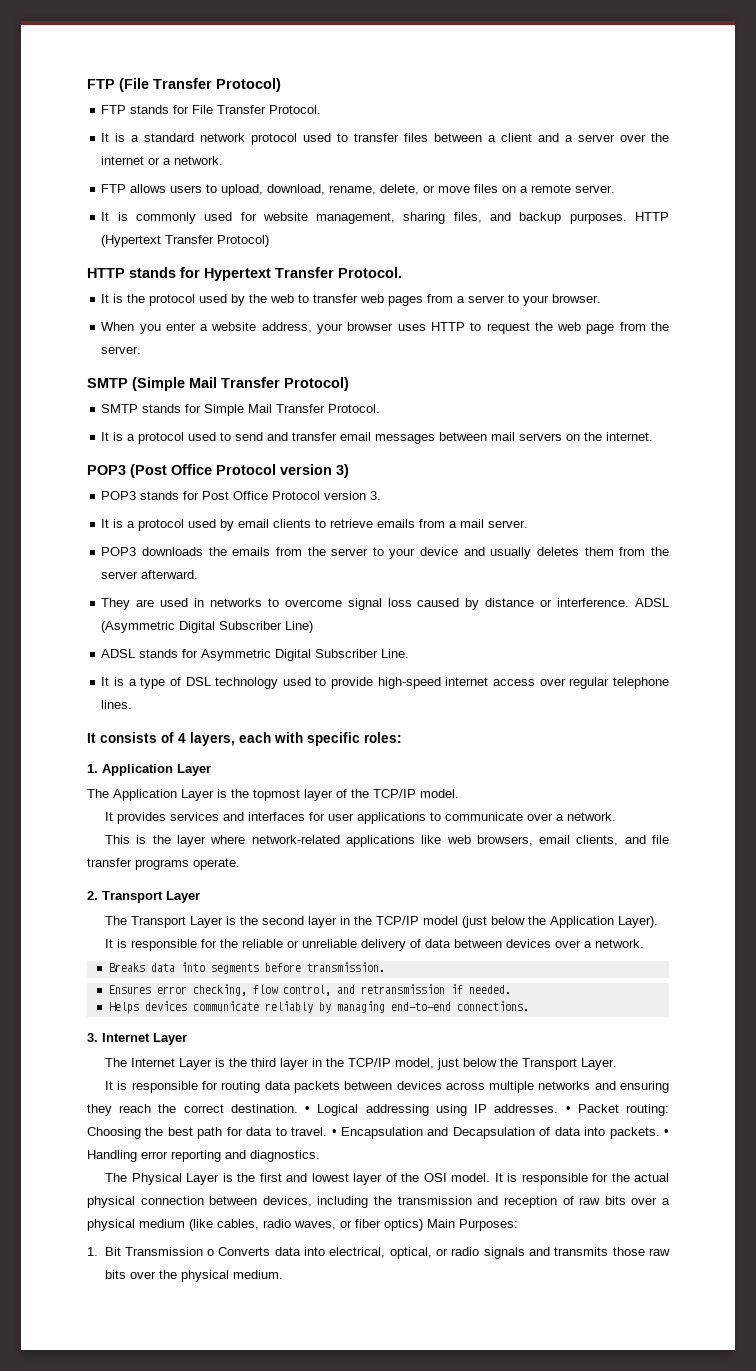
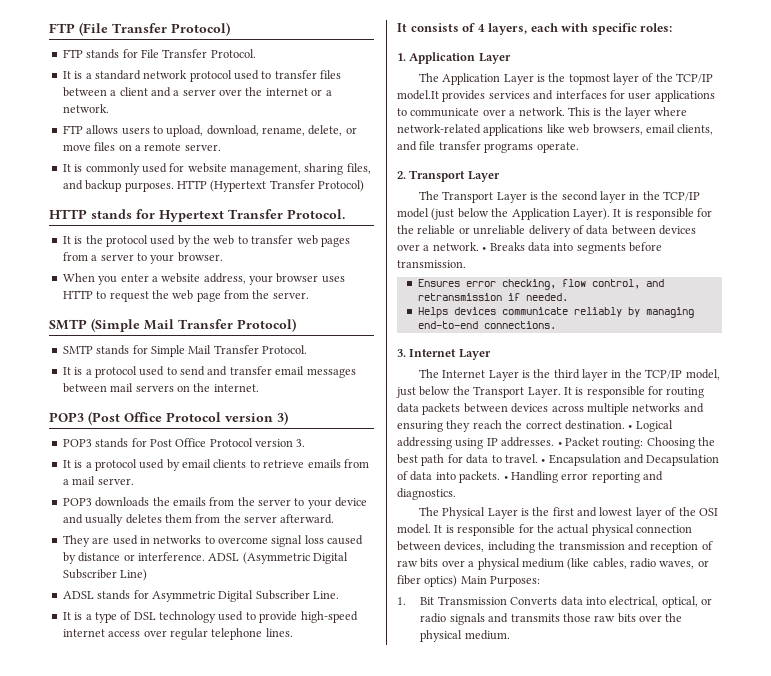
- The Application Layer is the topmost layer of the TCP/IP model.
- It provides services and interfaces for user applications to communicate over a network.
- This is the layer where network-related applications like web browsers, email clients, and file transfer programs operate.
+ The Application Layer is the topmost layer of the TCP/IP model.It provides services and interfaces for user applications to communicate over a network. This is the layer where network-related applications like web browsers, email clients, and file transfer programs operate.
- The Transport Layer is the second layer in the TCP/IP model (just below the Application Layer).
- It is responsible for the reliable or unreliable delivery of data between devices over a network.
- Breaks data into segments before transmission.
+ The Transport Layer is the second layer in the TCP/IP model (just below the Application Layer). It is responsible for the reliable or unreliable delivery of data between devices over a network. • Breaks data into segments before transmission.
- The Internet Layer is the third layer in the TCP/IP model, just below the Transport Layer.
- It is responsible for routing data packets between devices across multiple networks and ensuring they reach the correct destination.
+ The Internet Layer is the third layer in the TCP/IP model, just below the Transport Layer. It is responsible for routing data packets between devices across multiple networks and ensuring they reach the correct destination.
- 1. Bit Transmission o Converts data into electrical, optical, or radio signals and transmits those raw bits over the physical medium.
+ 1. Bit Transmission Converts data into electrical, optical, or radio signals and transmits those raw bits over the physical medium.

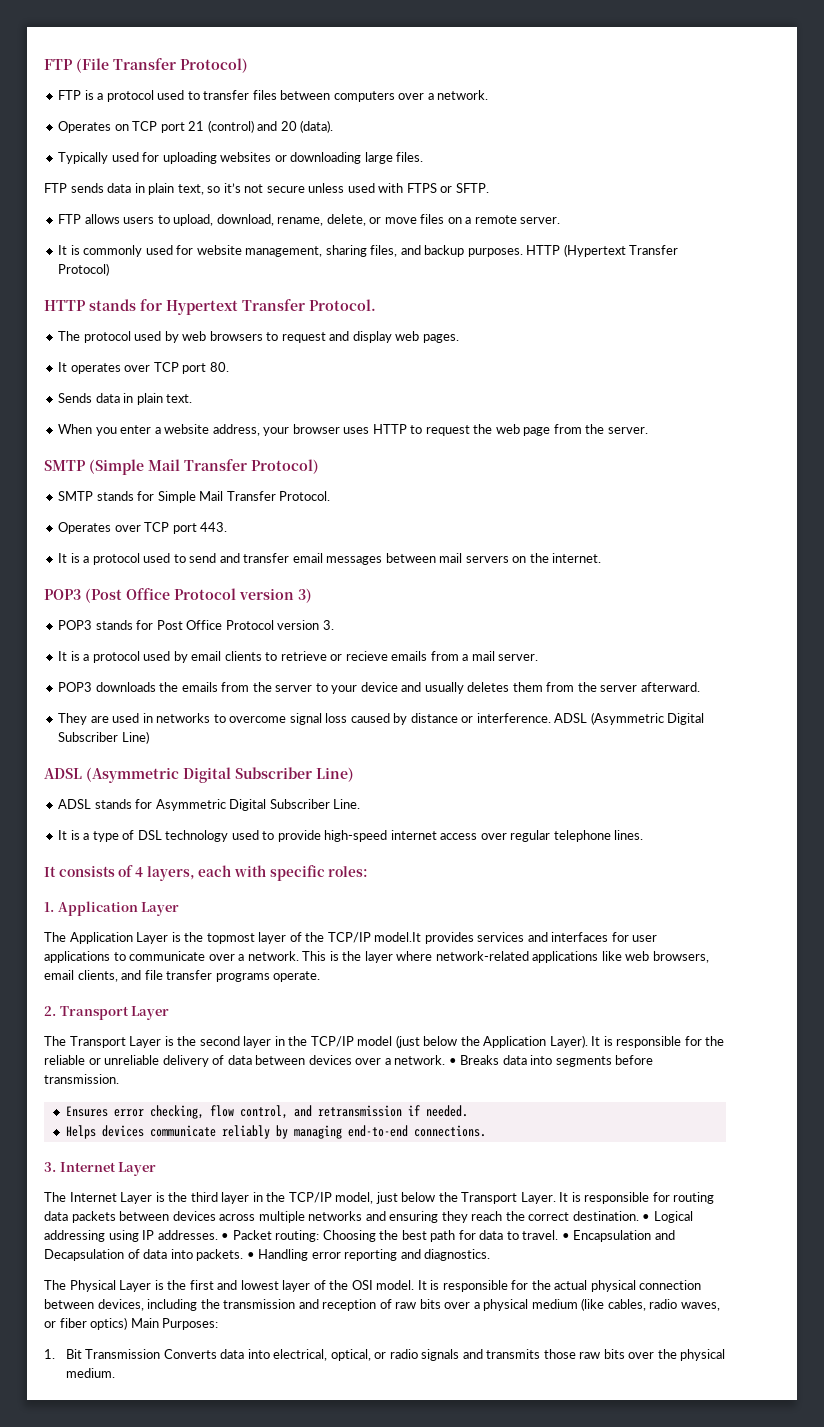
- FTP stands for File Transfer Protocol.
- It is a standard network protocol used to transfer files between a client and a server over the internet or a network.
+ FTP is a protocol used to transfer files between computers over a network.
+ Operates on TCP port 21 (control) and 20 (data).
+ Typically used for uploading websites or downloading large files.
+ FTP sends data in plain text, so it’s not secure unless used with FTPS or SFTP.
- It is the protocol used by the web to transfer web pages from a server to your browser.
+ The protocol used by web browsers to request and display web pages.
+ It operates over TCP port 80.
+ Sends data in plain text.
+ Operates over TCP port 443.
- It is a protocol used by email clients to retrieve emails from a mail server.
+ It is a protocol used by email clients to retrieve or recieve emails from a mail server.
  They are used in networks to overcome signal loss caused by distance or interference. ADSL (Asymmetric Digital Subscriber Line)
+ ADSL (Asymmetric Digital Subscriber Line)

